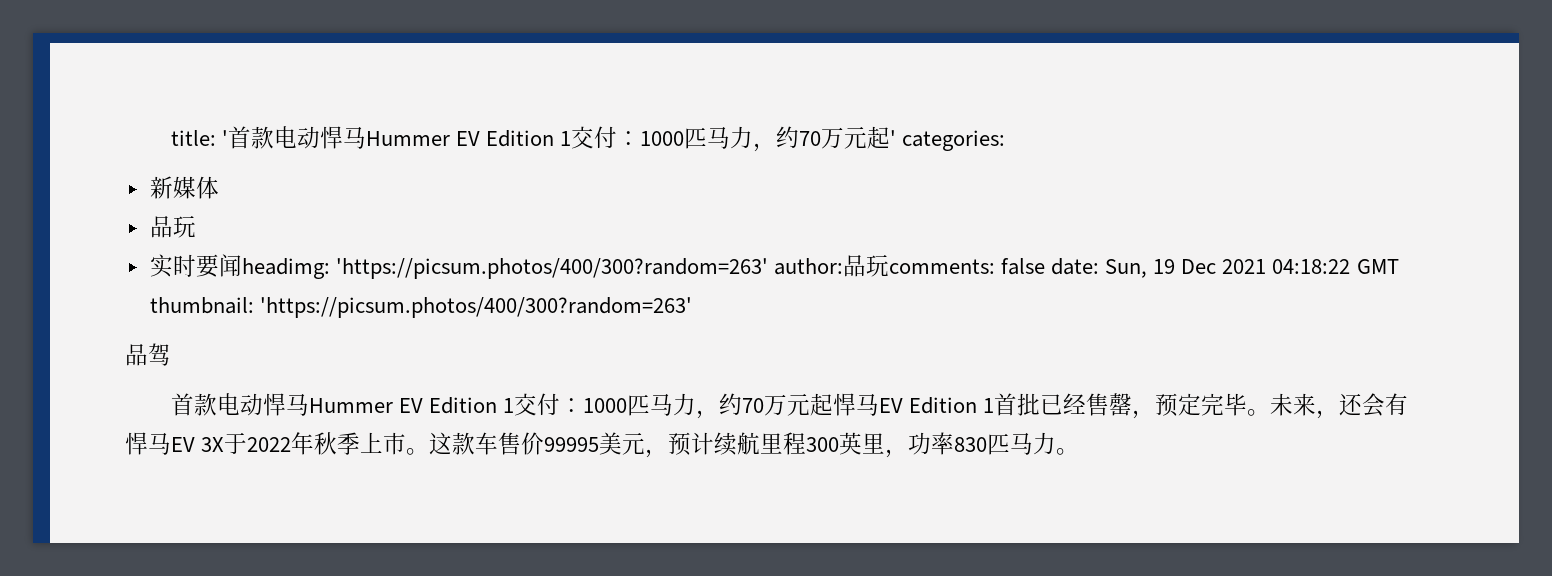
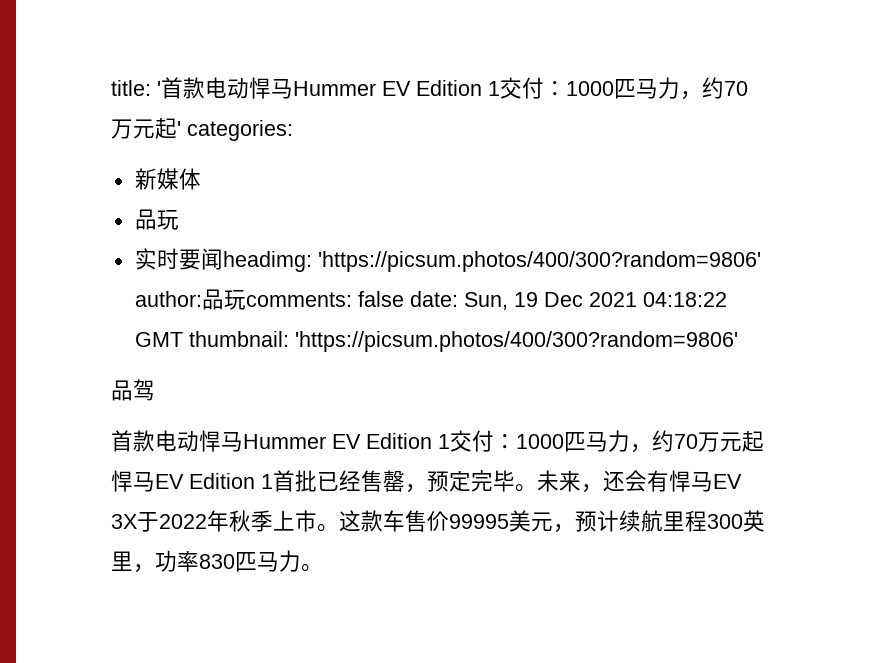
- 实时要闻headimg: 'https://picsum.photos/400/300?random=263' author:品玩comments: false date: Sun, 19 Dec 2021 04:18:22 GMT thumbnail: 'https://picsum.photos/400/300?random=263'
+ 实时要闻headimg: 'https://picsum.photos/400/300?random=9806' author:品玩comments: false date: Sun, 19 Dec 2021 04:18:22 GMT thumbnail: 'https://picsum.photos/400/300?random=9806'

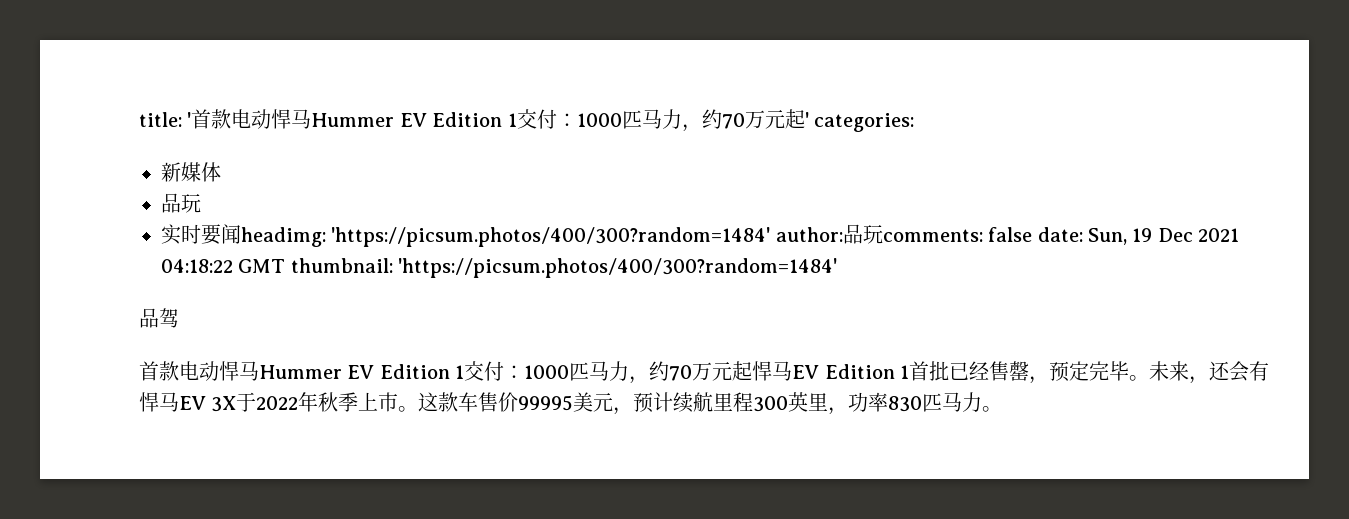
- 实时要闻headimg: 'https://picsum.photos/400/300?random=9806' author:品玩comments: false date: Sun, 19 Dec 2021 04:18:22 GMT thumbnail: 'https://picsum.photos/400/300?random=9806'
+ 实时要闻headimg: 'https://picsum.photos/400/300?random=1484' author:品玩comments: false date: Sun, 19 Dec 2021 04:18:22 GMT thumbnail: 'https://picsum.photos/400/300?random=1484'

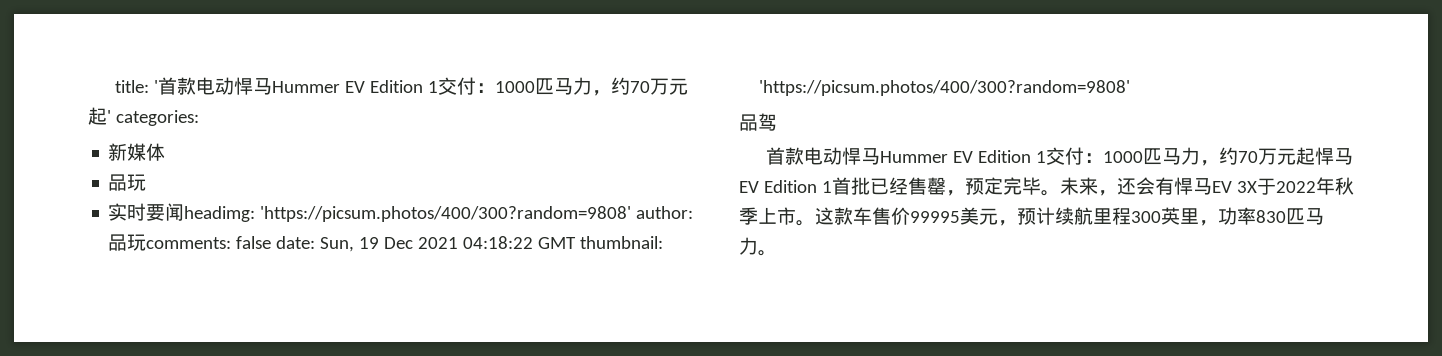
- 实时要闻headimg: 'https://picsum.photos/400/300?random=1484' author:品玩comments: false date: Sun, 19 Dec 2021 04:18:22 GMT thumbnail: 'https://picsum.photos/400/300?random=1484'
+ 实时要闻headimg: 'https://picsum.photos/400/300?random=9808' author:品玩comments: false date: Sun, 19 Dec 2021 04:18:22 GMT thumbnail: 'https://picsum.photos/400/300?random=9808'

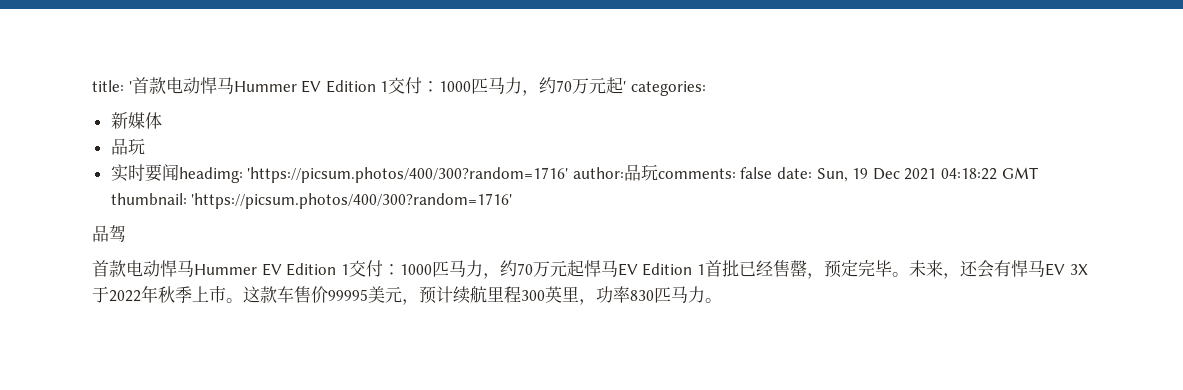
- 实时要闻headimg: 'https://picsum.photos/400/300?random=9808' author:品玩comments: false date: Sun, 19 Dec 2021 04:18:22 GMT thumbnail: 'https://picsum.photos/400/300?random=9808'
+ 实时要闻headimg: 'https://picsum.photos/400/300?random=1716' author:品玩comments: false date: Sun, 19 Dec 2021 04:18:22 GMT thumbnail: 'https://picsum.photos/400/300?random=1716'

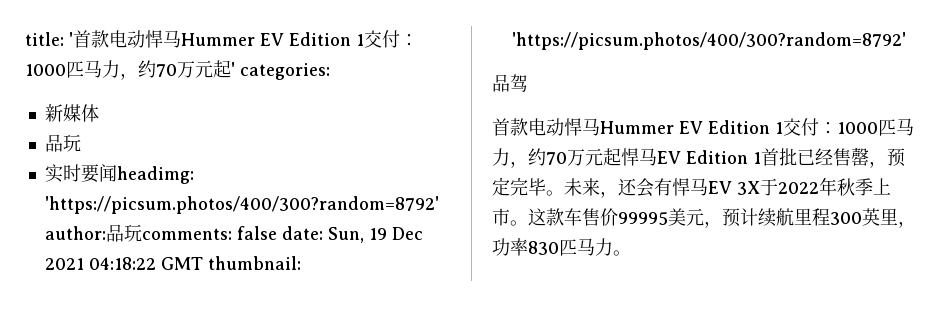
- 实时要闻headimg: 'https://picsum.photos/400/300?random=1716' author:品玩comments: false date: Sun, 19 Dec 2021 04:18:22 GMT thumbnail: 'https://picsum.photos/400/300?random=1716'
+ 实时要闻headimg: 'https://picsum.photos/400/300?random=8792' author:品玩comments: false date: Sun, 19 Dec 2021 04:18:22 GMT thumbnail: 'https://picsum.photos/400/300?random=8792'

